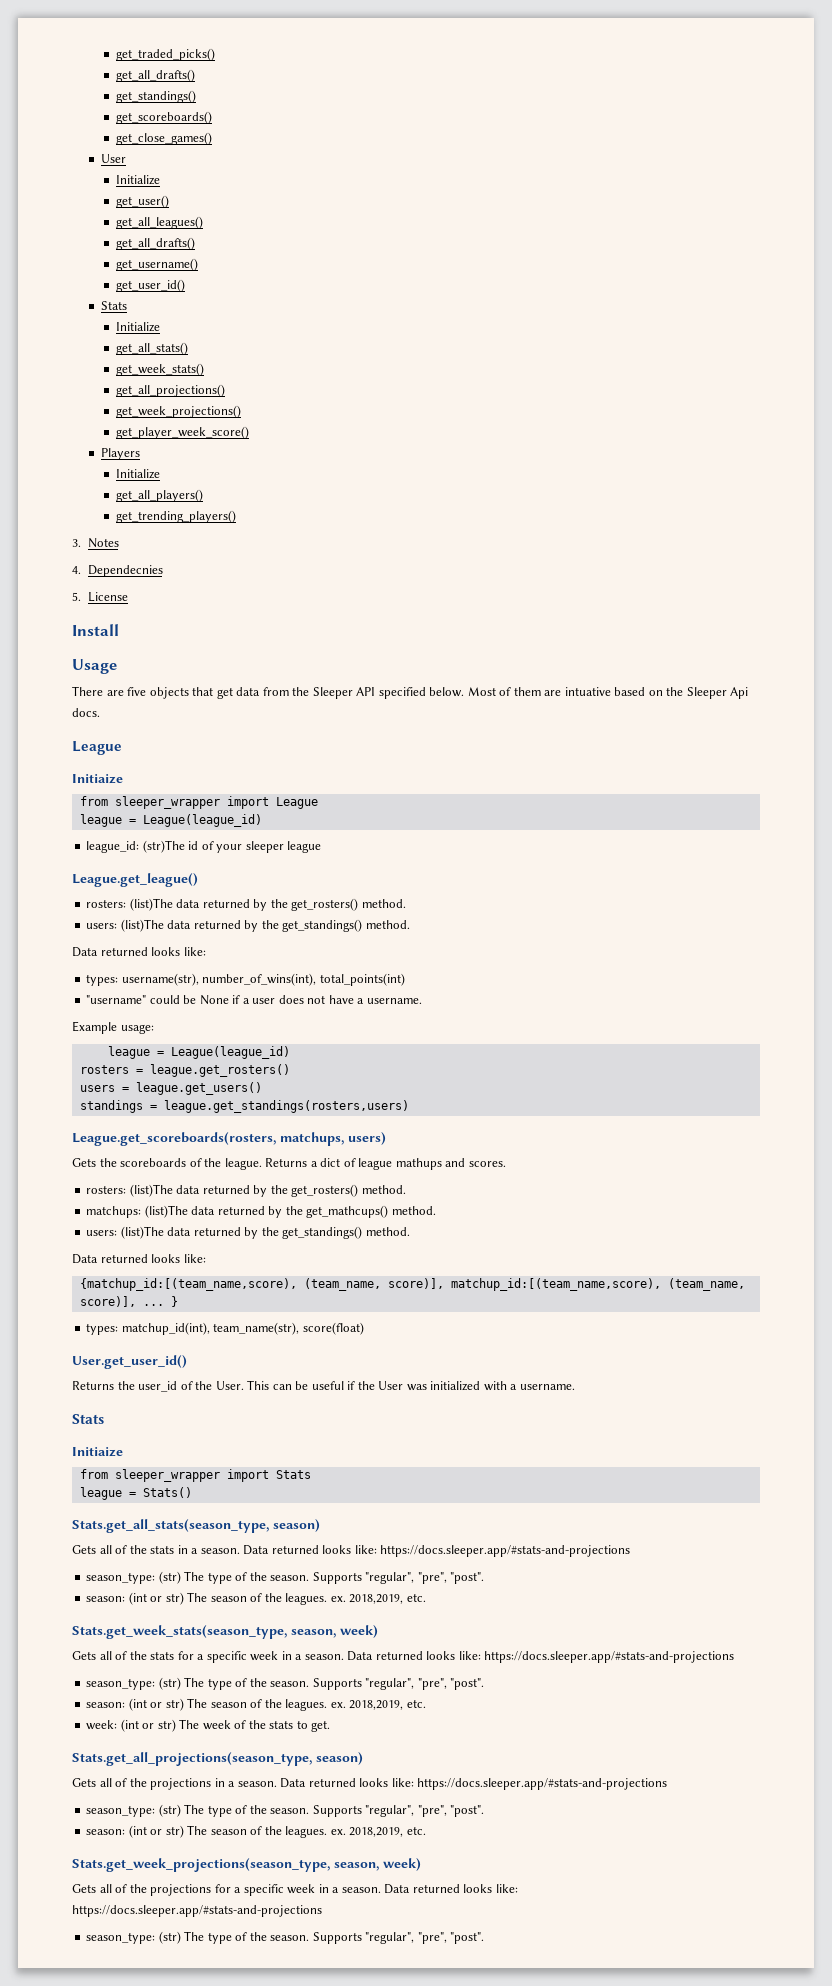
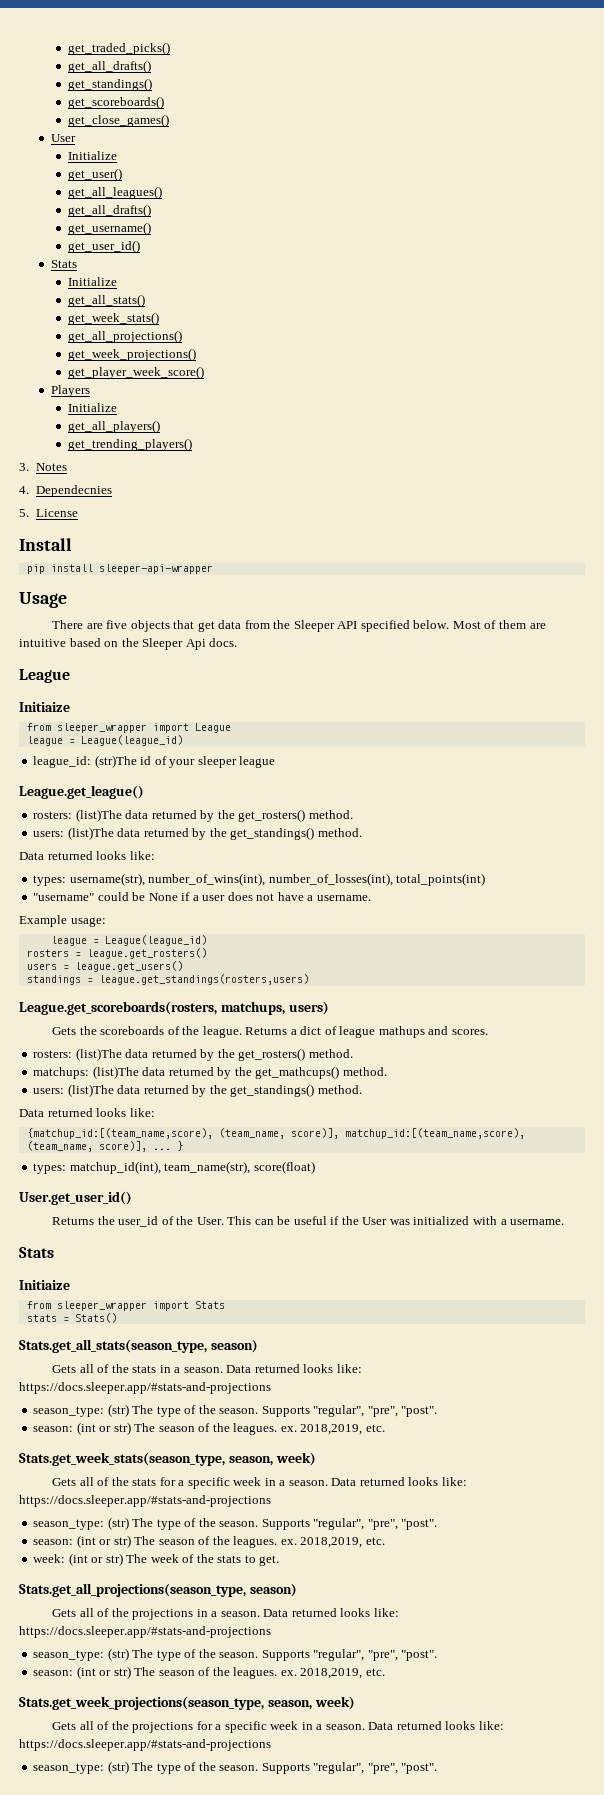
+ pip install sleeper-api-wrapper
- Most of them are intuative based on the Sleeper Api docs.
+ Most of them are intuitive based on the Sleeper Api docs.
- types: username(str), number_of_wins(int), total_points(int)
+ types: username(str), number_of_wins(int), number_of_losses(int), total_points(int)
- league = Stats()
+ stats = Stats()

